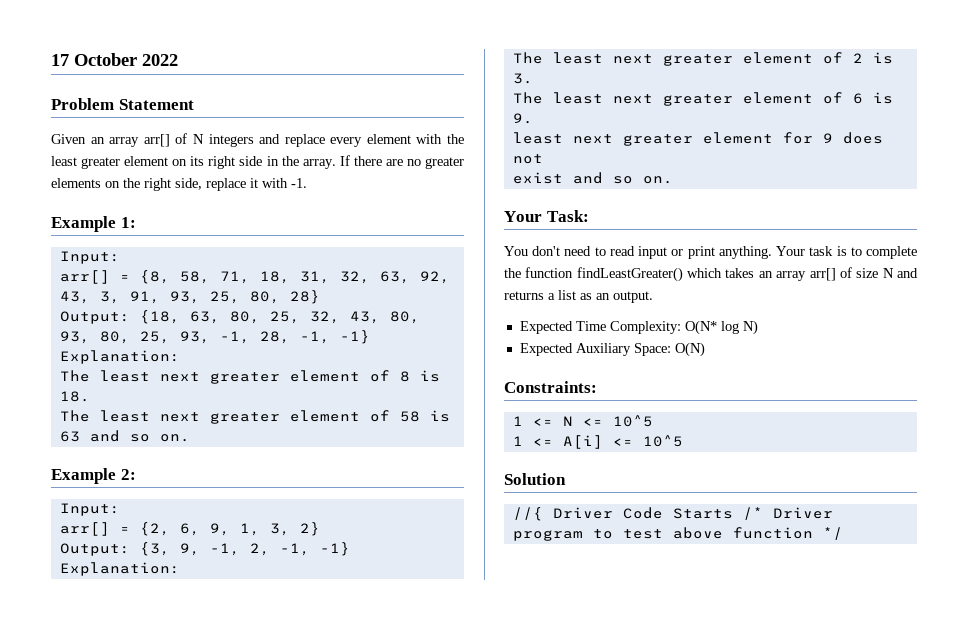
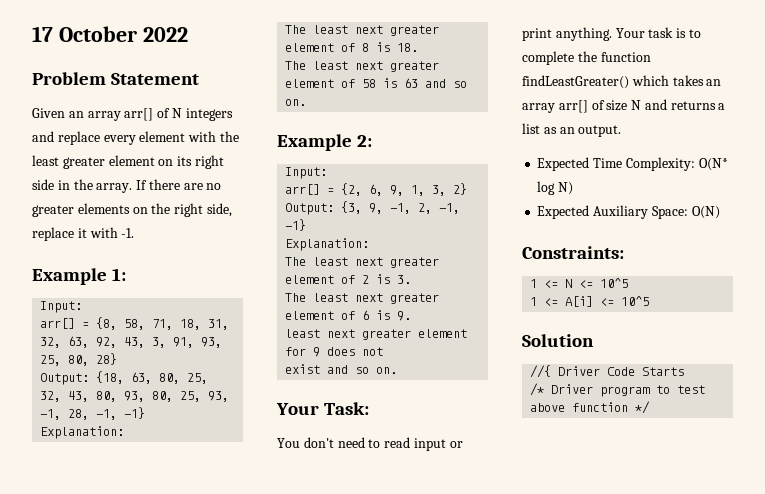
- //{ Driver Code Starts /* Driver program to test above function */
+ //{ Driver Code Starts
+ /* Driver program to test above function */

